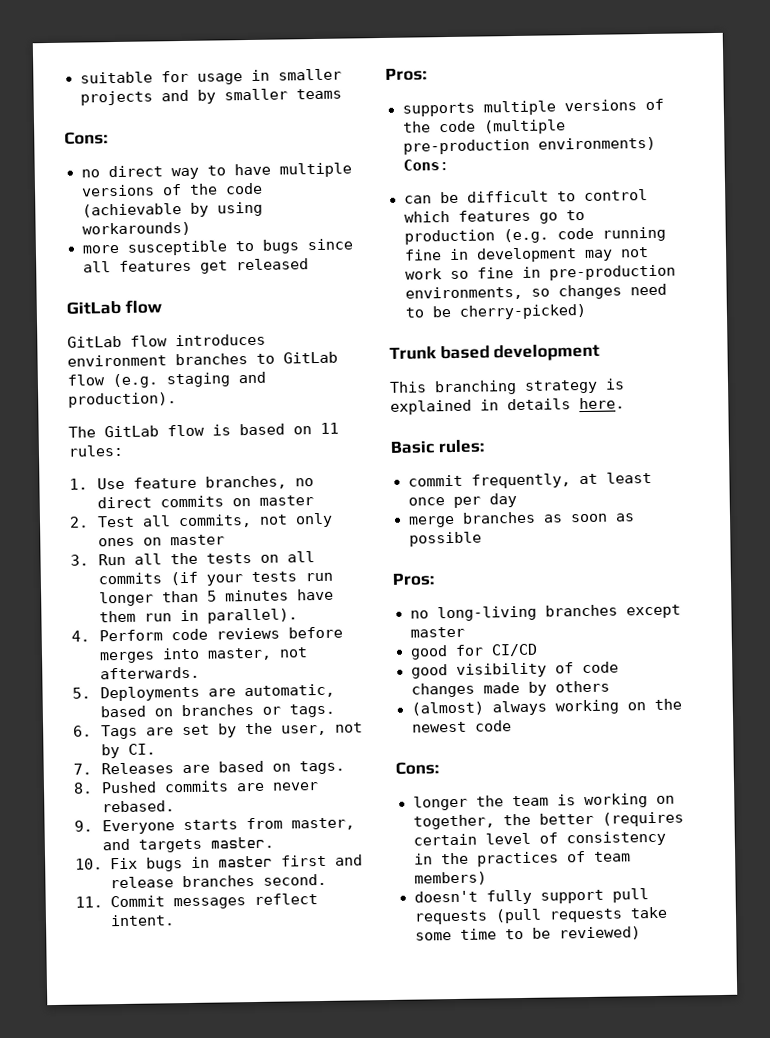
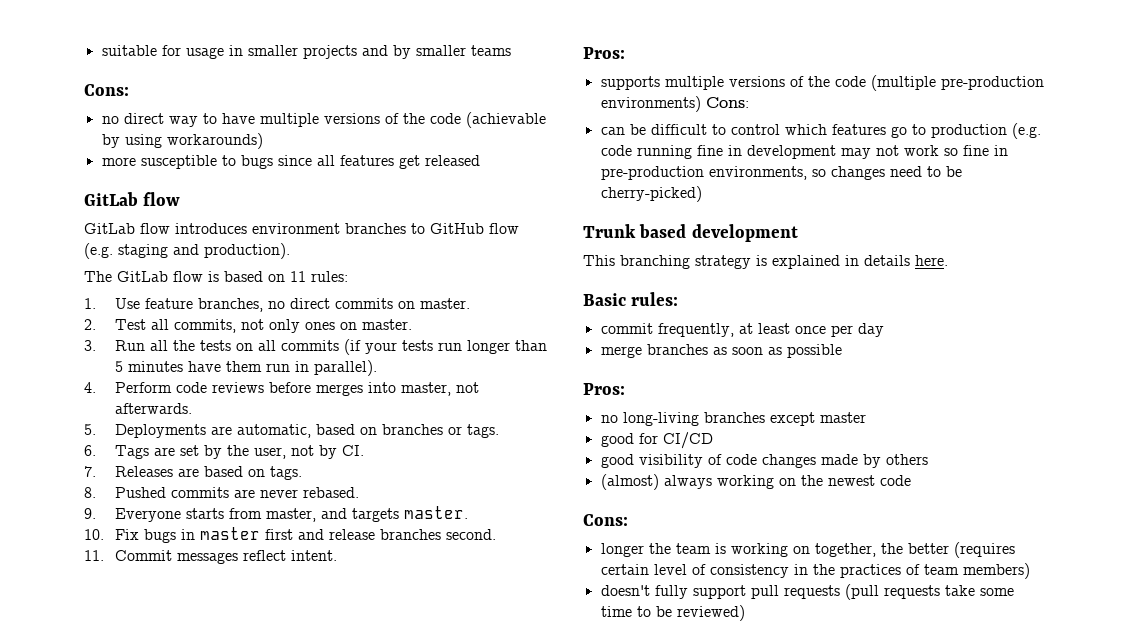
- GitLab flow introduces environment branches to GitLab flow (e.g. staging and production).
+ GitLab flow introduces environment branches to GitHub flow (e.g. staging and production).
- 1. Use feature branches, no direct commits on master
+ 1. Use feature branches, no direct commits on master.
- 2. Test all commits, not only ones on master
+ 2. Test all commits, not only ones on master.

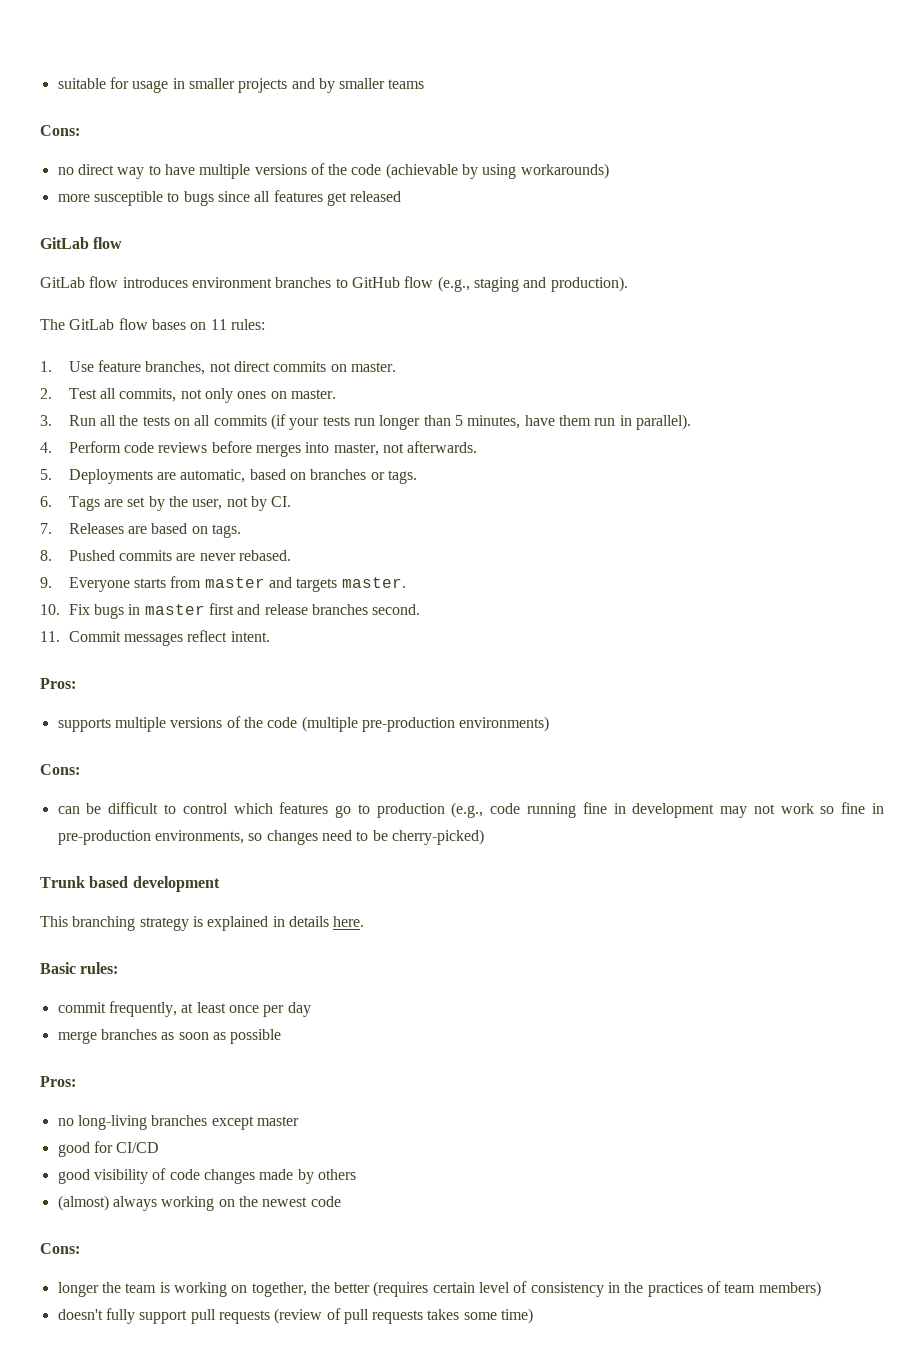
- GitLab flow introduces environment branches to GitHub flow (e.g. staging and production).
+ GitLab flow introduces environment branches to GitHub flow (e.g., staging and production).
- The GitLab flow is based on 11 rules:
+ The GitLab flow bases on 11 rules:
- 1. Use feature branches, no direct commits on master.
+ 1. Use feature branches, not direct commits on master.
- 3. Run all the tests on all commits (if your tests run longer than 5 minutes have them run in parallel).
+ 3. Run all the tests on all commits (if your tests run longer than 5 minutes, have them run in parallel).
- 9. Everyone starts from master, and targets master.
+ 9. Everyone starts from master and targets master.
- supports multiple versions of the code (multiple pre-production environments) Cons:
+ supports multiple versions of the code (multiple pre-production environments)
+ Cons:
- can be difficult to control which features go to production (e.g. code running fine in development may not work so fine in pre-production environments, so changes need to be cherry-picked)
+ can be difficult to control which features go to production (e.g., code running fine in development may not work so fine in pre-production environments, so changes need to be cherry-picked)
- doesn't fully support pull requests (pull requests take some time to be reviewed)
+ doesn't fully support pull requests (review of pull requests takes some time)

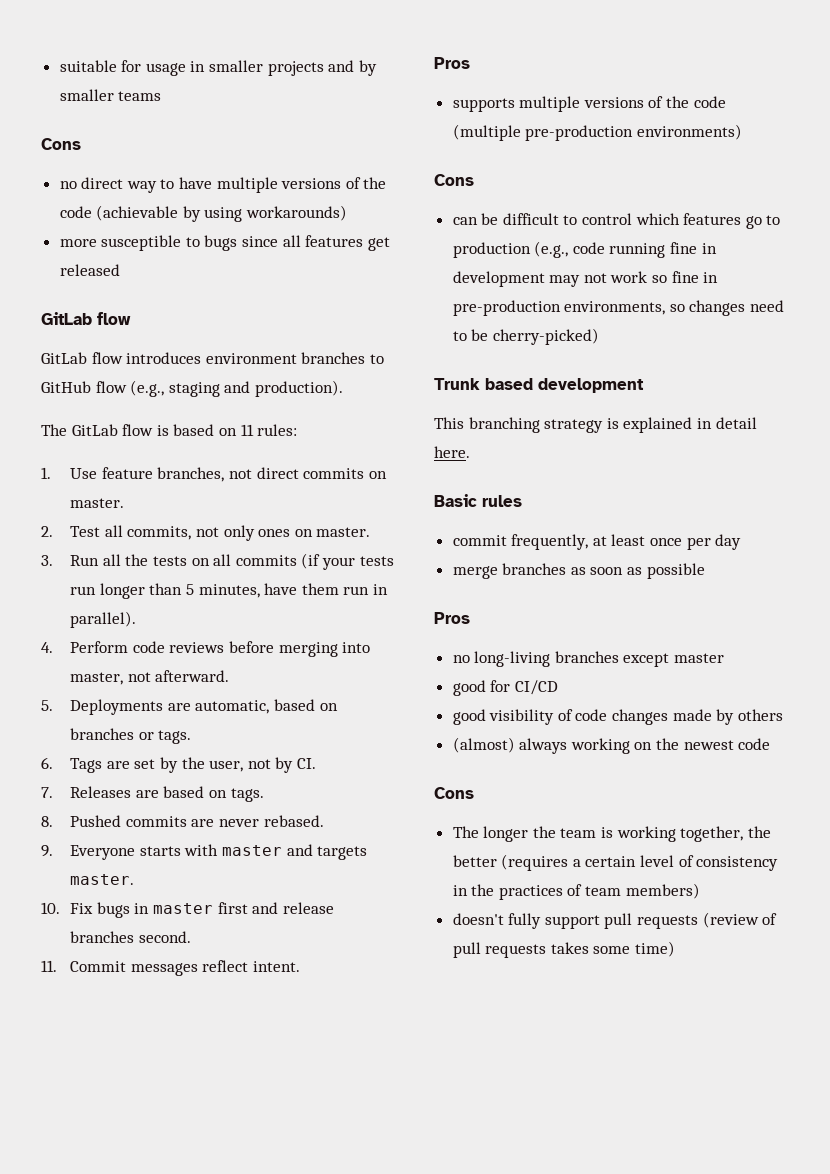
  suitable for usage in smaller projects and by smaller teams
- Cons:
+ Cons
- The GitLab flow bases on 11 rules:
+ The GitLab flow is based on 11 rules:
- 4. Perform code reviews before merges into master, not afterwards.
+ 4. Perform code reviews before merging into master, not afterward.
- 9. Everyone starts from master and targets master.
+ 9. Everyone starts with master and targets master.
  11. Commit messages reflect intent.
- Pros:
+ Pros
  supports multiple versions of the code (multiple pre-production environments)
- Cons:
+ Cons
- This branching strategy is explained in details here.
+ This branching strategy is explained in detail here.
- Basic rules:
+ Basic rules
  merge branches as soon as possible
- Pros:
+ Pros
  (almost) always working on the newest code
- Cons:
- longer the team is working on together, the better (requires certain level of consistency in the practices of team members)
+ Cons
+ The longer the team is working together, the better (requires a certain level of consistency in the practices of team members)

